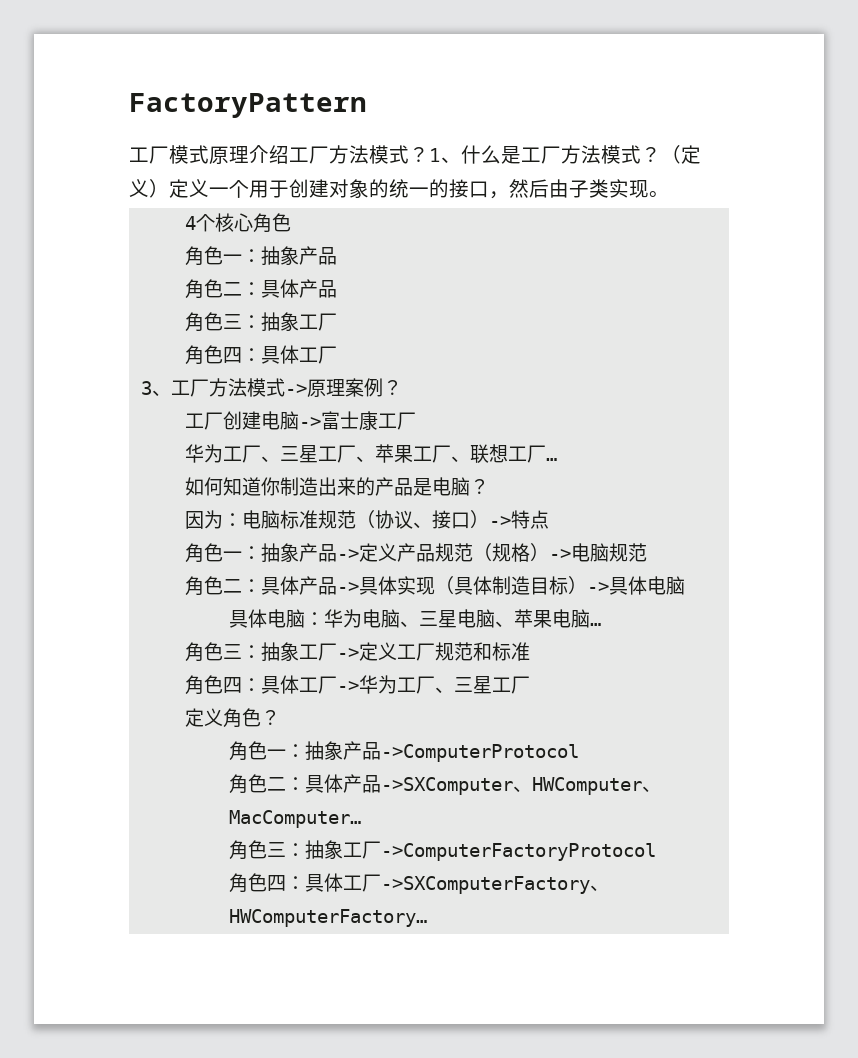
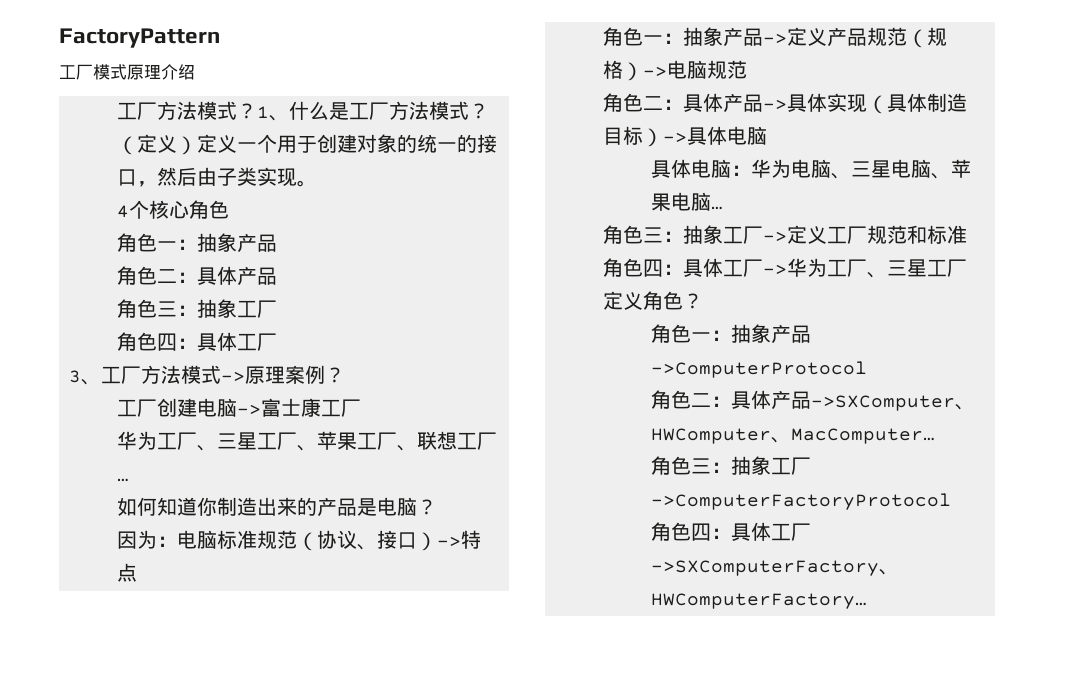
- 工厂模式原理介绍工厂方法模式？
+ 工厂模式原理介绍
+ 工厂方法模式？

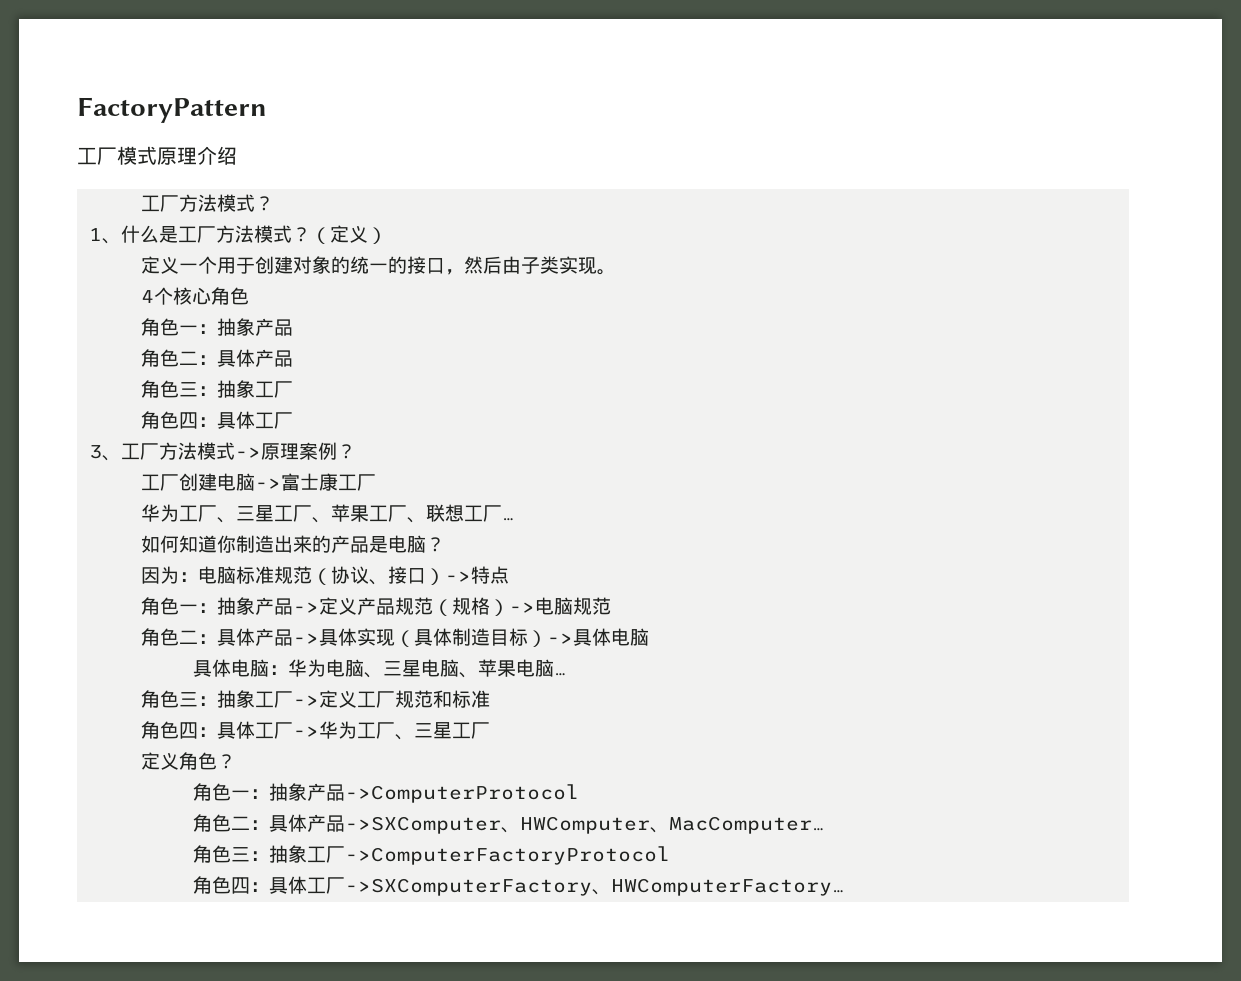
  工厂模式原理介绍
- 工厂方法模式？1、什么是工厂方法模式？
+ 工厂方法模式？
+ 1、什么是工厂方法模式？
- （定义）定义一个用于创建对象的统一的接口，然后由子类实现。
+ （定义）
+ 定义一个用于创建对象的统一的接口，然后由子类实现。

